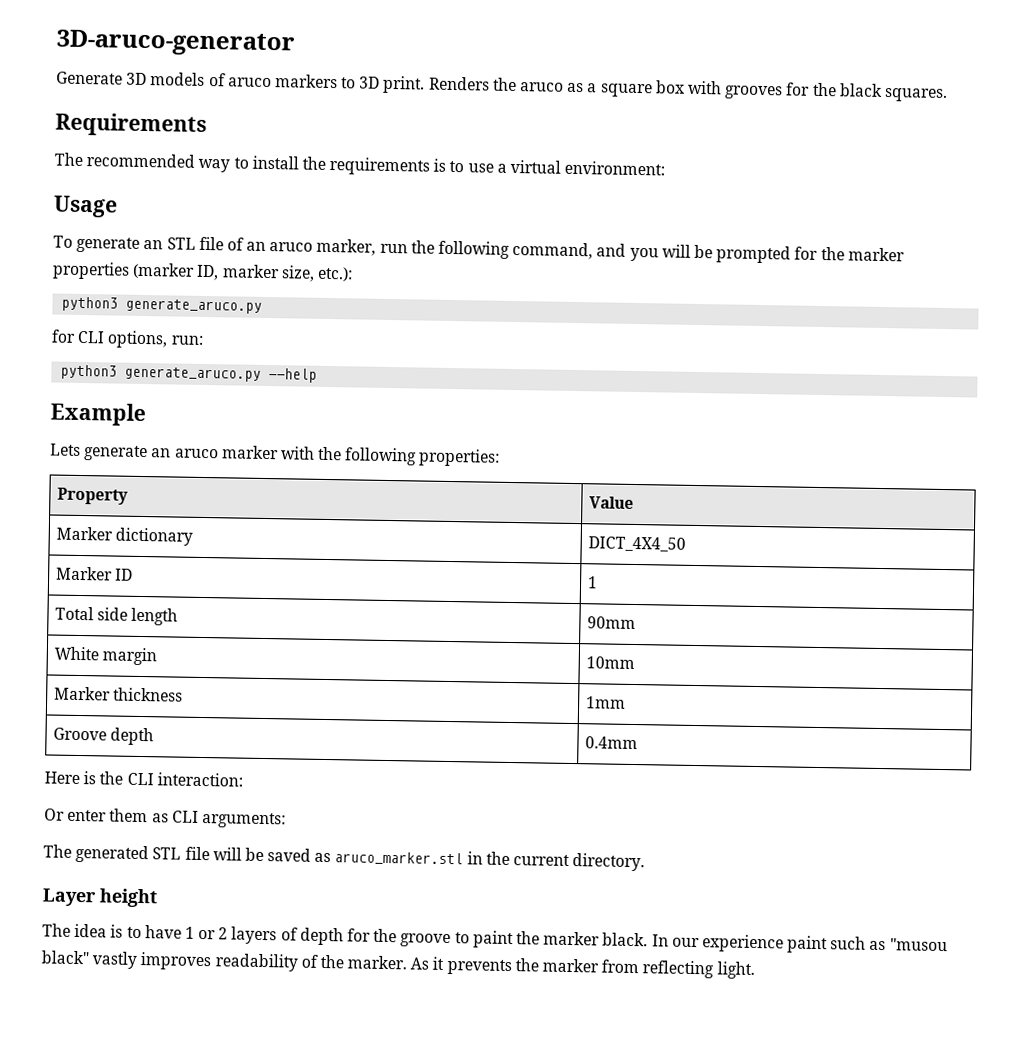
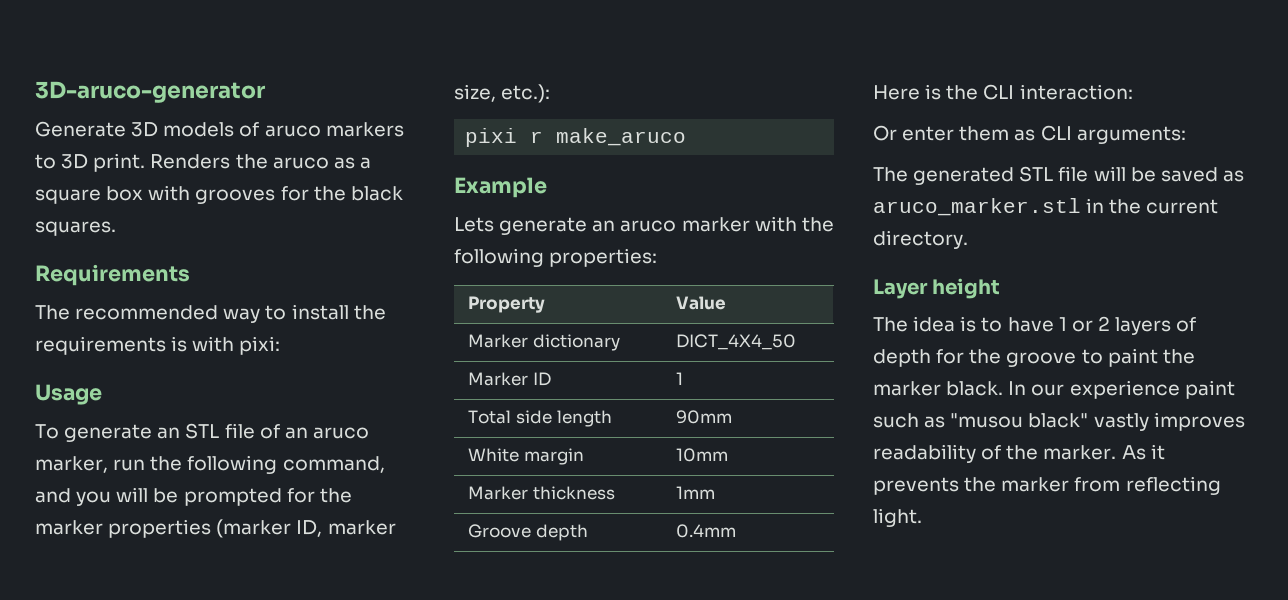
- The recommended way to install the requirements is to use a virtual environment:
+ The recommended way to install the requirements is with pixi:
  To generate an STL file of an aruco marker, run the following command, and you will be prompted for the marker properties (marker ID, marker size, etc.):
- python3 generate_aruco.py
- for CLI options, run:
- python3 generate_aruco.py --help
+ pixi r make_aruco

